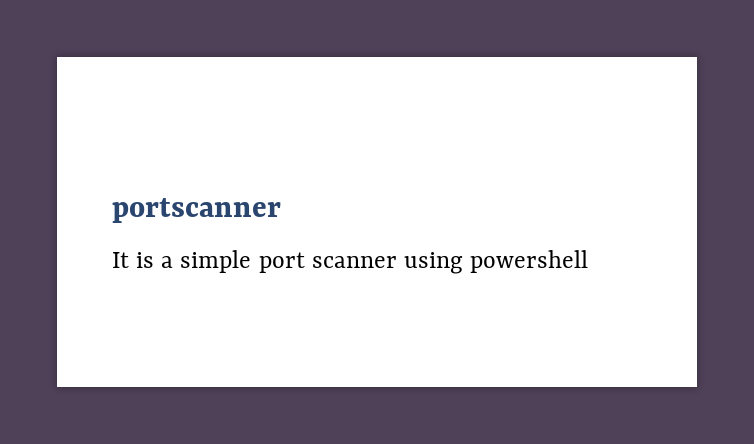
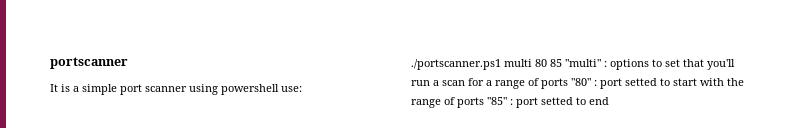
- It is a simple port scanner using powershell
+ It is a simple port scanner using powershell use: ./portscanner.ps1 multi 80 85 "multi" : options to set that you'll run a scan for a range of ports "80" : port setted to start with the range of ports "85" : port setted to end

